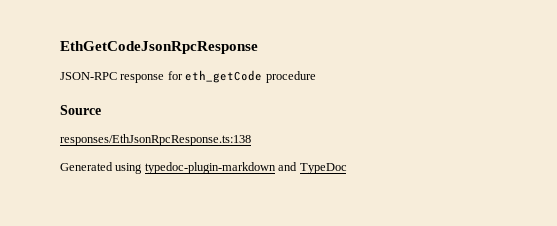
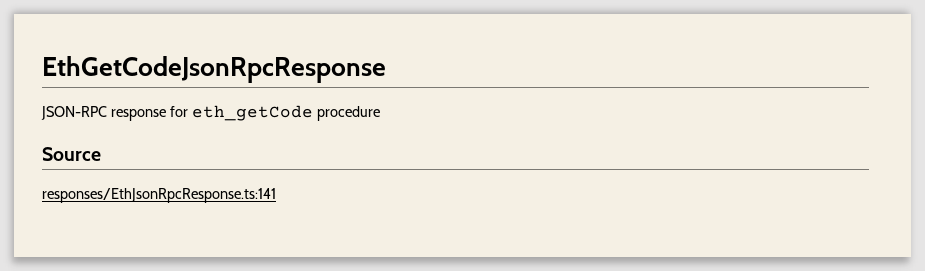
- responses/EthJsonRpcResponse.ts:138
- Generated using typedoc-plugin-markdown and TypeDoc
+ responses/EthJsonRpcResponse.ts:141

